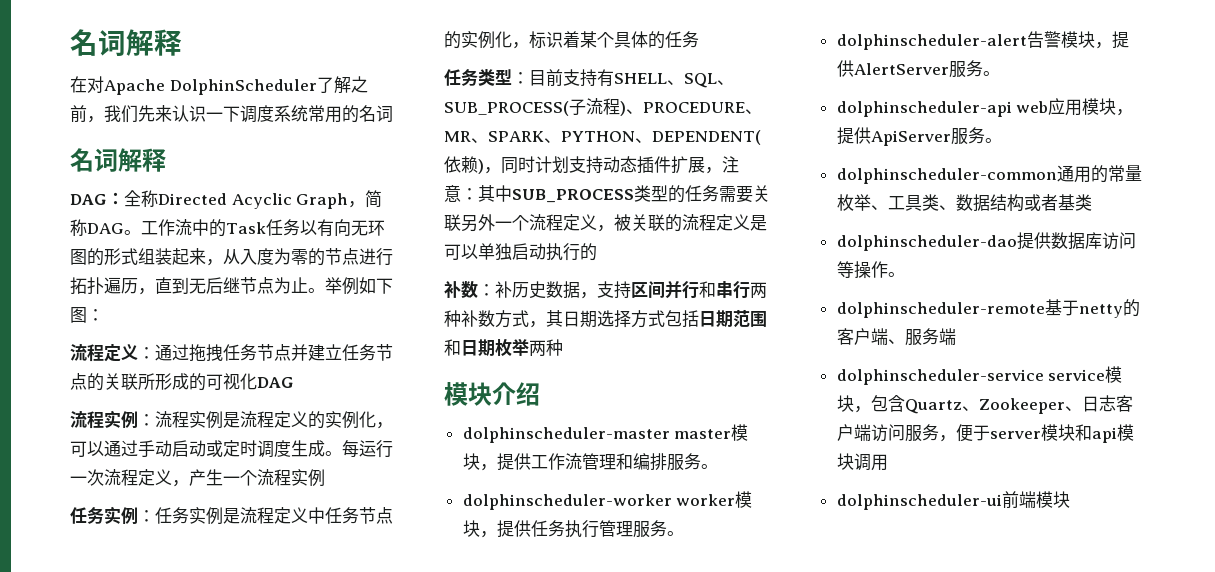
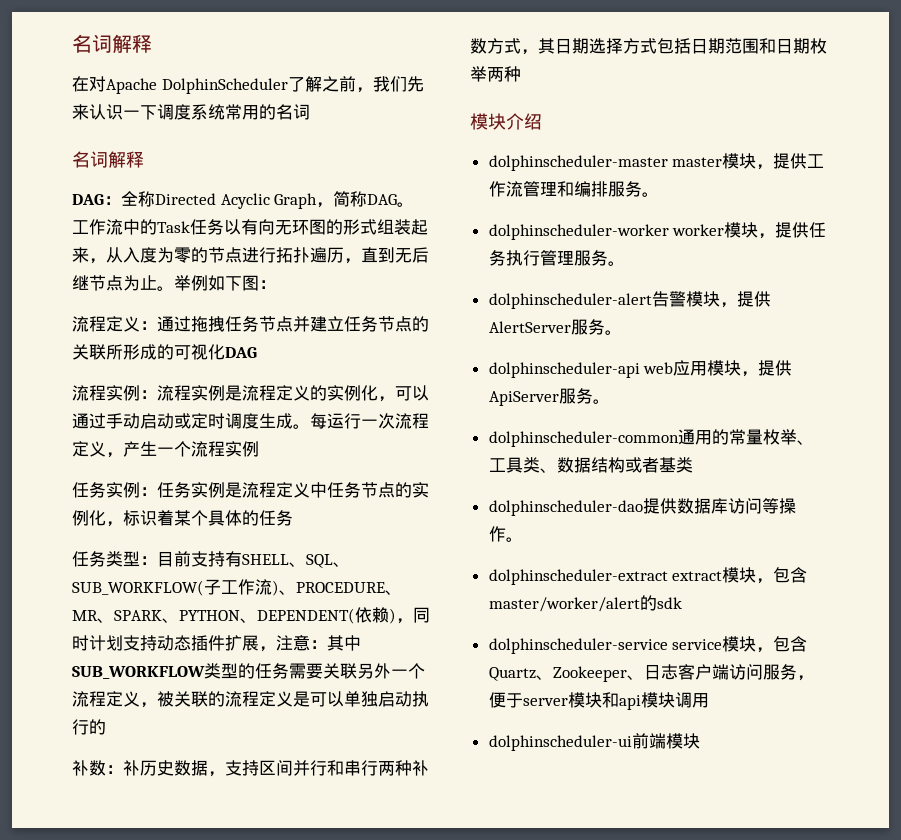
- 任务类型：目前支持有SHELL、SQL、SUB_PROCESS(子流程)、PROCEDURE、MR、SPARK、PYTHON、DEPENDENT(依赖)，同时计划支持动态插件扩展，注意：其中SUB_PROCESS类型的任务需要关联另外一个流程定义，被关联的流程定义是可以单独启动执行的
+ 任务类型：目前支持有SHELL、SQL、SUB_WORKFLOW(子工作流)、PROCEDURE、MR、SPARK、PYTHON、DEPENDENT(依赖)，同时计划支持动态插件扩展，注意：其中SUB_WORKFLOW类型的任务需要关联另外一个流程定义，被关联的流程定义是可以单独启动执行的
- dolphinscheduler-remote基于netty的客户端、服务端
+ dolphinscheduler-extract extract模块，包含master/worker/alert的sdk

